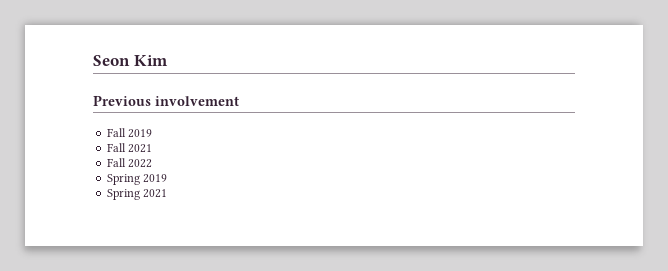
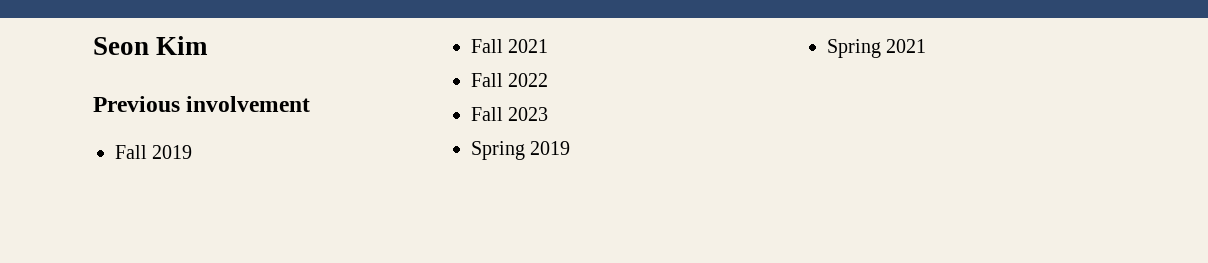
+ Fall 2023

